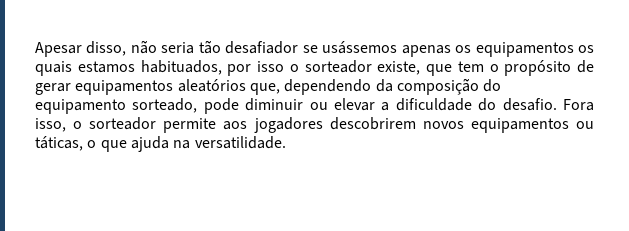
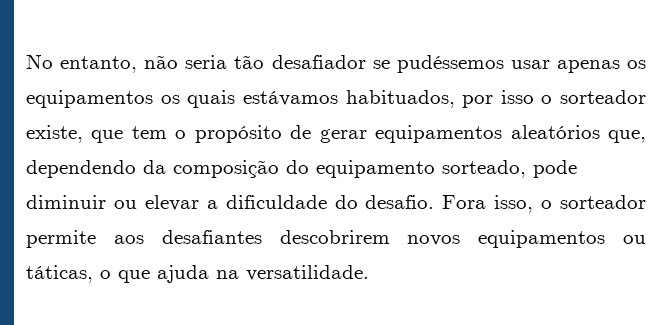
- Apesar disso, não seria tão desafiador se usássemos apenas os equipamentos os quais estamos habituados, por isso o sorteador existe, que tem o propósito de gerar equipamentos aleatórios que, dependendo da composição do equipamento sorteado, pode diminuir ou elevar a dificuldade do desafio.
+ No entanto, não seria tão desafiador se pudéssemos usar apenas os equipamentos os quais estávamos habituados, por isso o sorteador existe, que tem o propósito de gerar equipamentos aleatórios que, dependendo da composição do equipamento sorteado, pode diminuir ou elevar a dificuldade do desafio.
- Fora isso, o sorteador permite aos jogadores descobrirem novos equipamentos ou táticas, o que ajuda na versatilidade.
+ Fora isso, o sorteador permite aos desafiantes descobrirem novos equipamentos ou táticas, o que ajuda na versatilidade.

